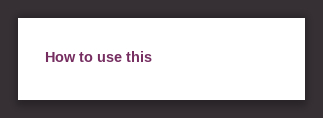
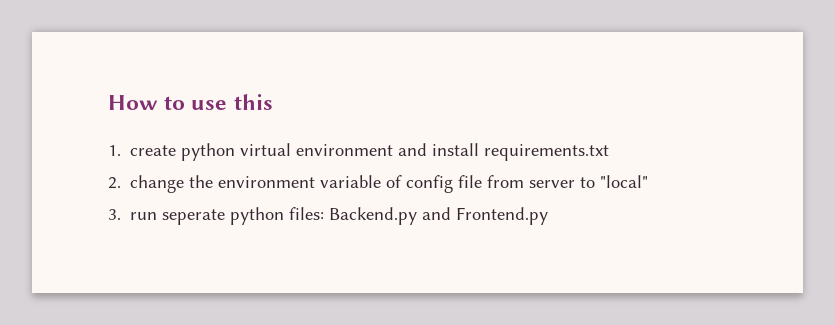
+ 1. create python virtual environment and install requirements.txt
+ 2. change the environment variable of config file from server to "local"
+ 3. run seperate python files: Backend.py and Frontend.py

